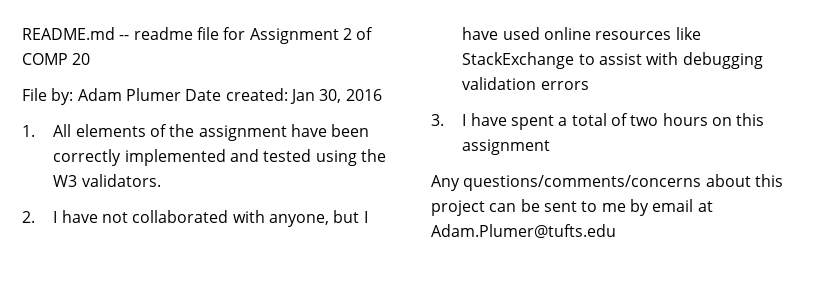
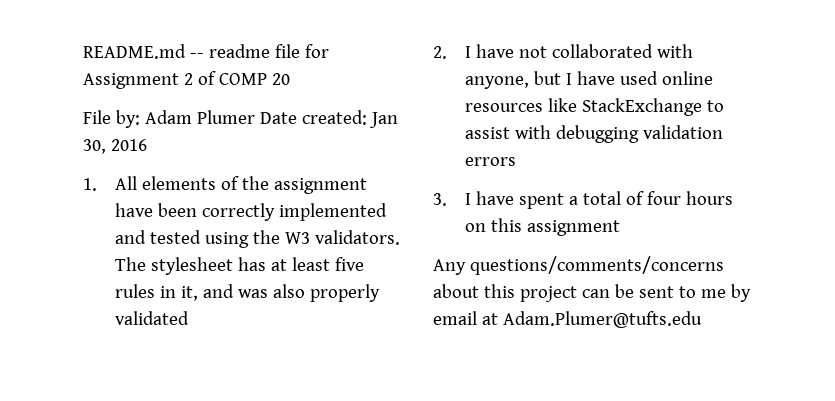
+ The stylesheet has at least five rules in it, and was also properly validated
- 3. I have spent a total of two hours on this assignment
+ 3. I have spent a total of four hours on this assignment

